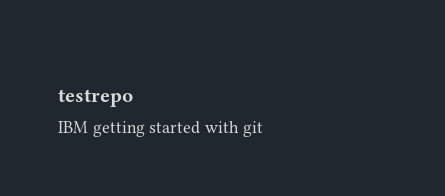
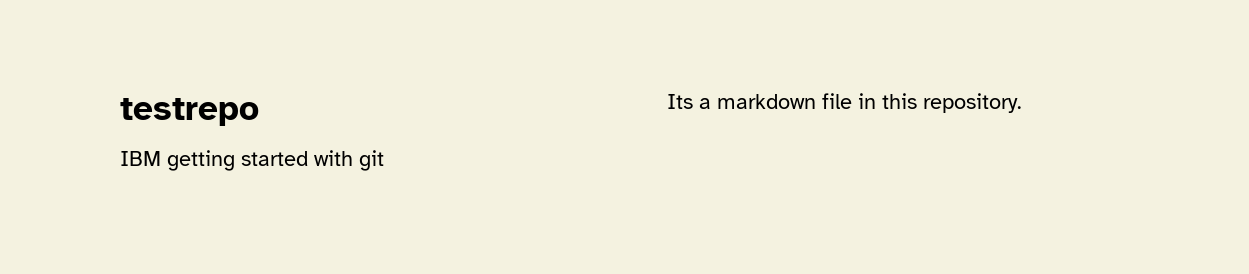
+ Its a markdown file in this repository.

